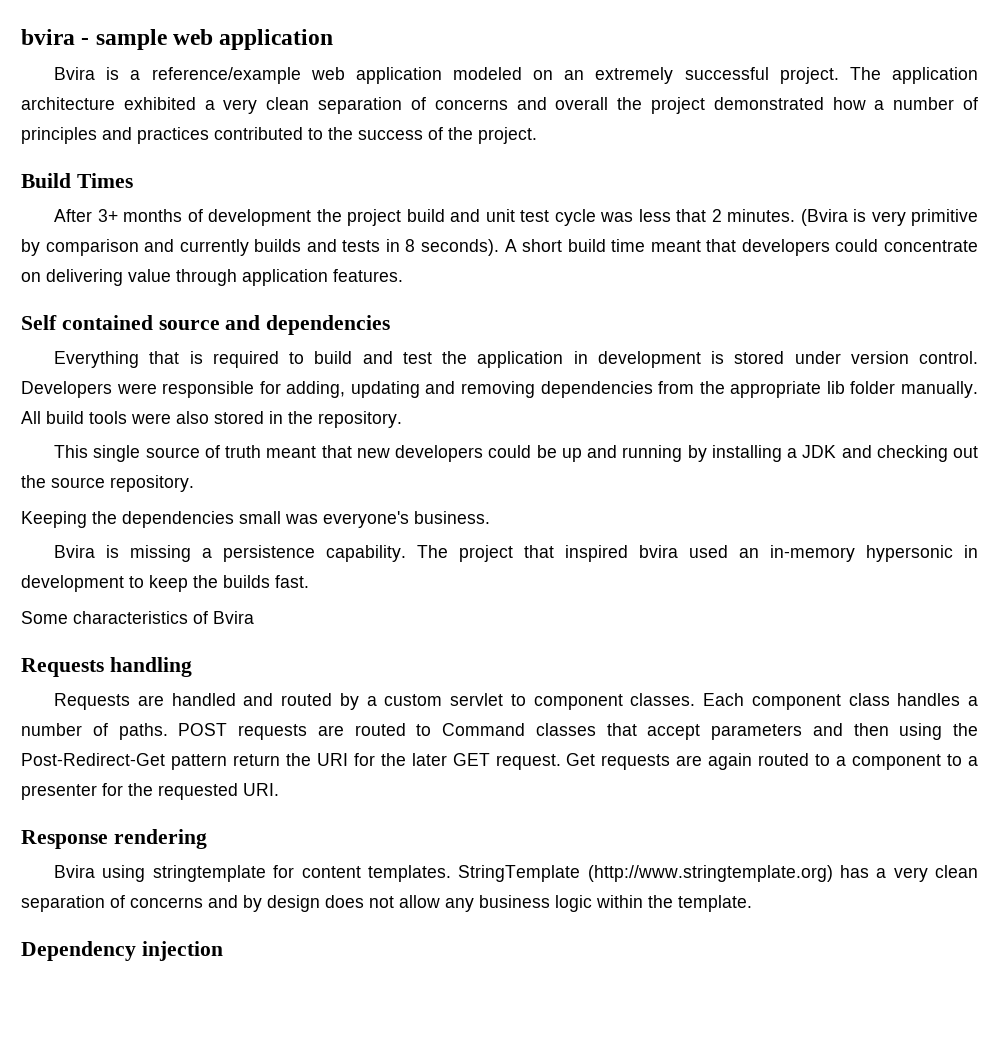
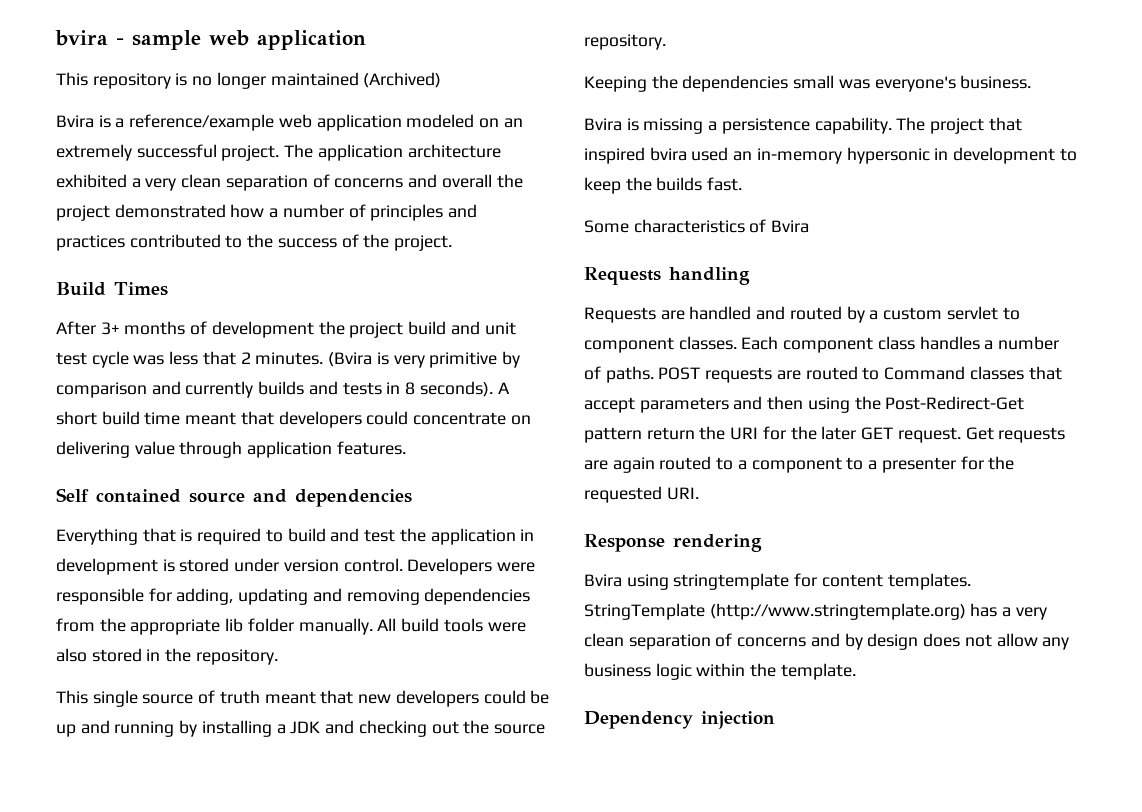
+ This repository is no longer maintained (Archived)

